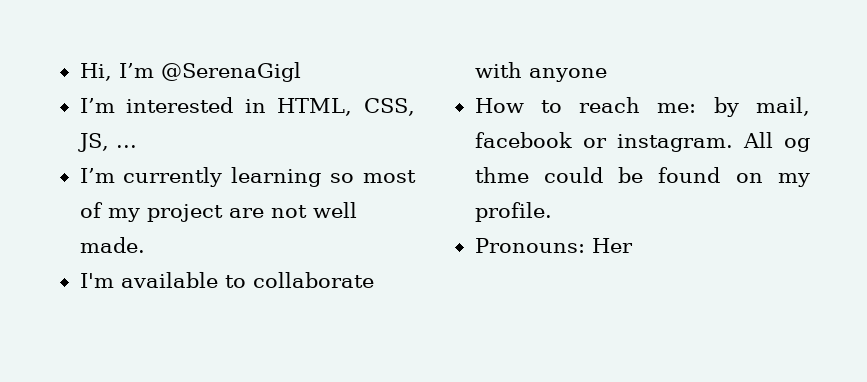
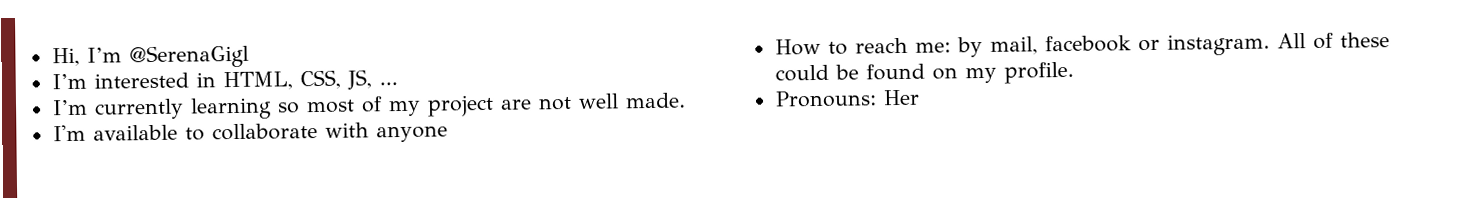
- All og thme could be found on my profile.
+ All of these could be found on my profile.

